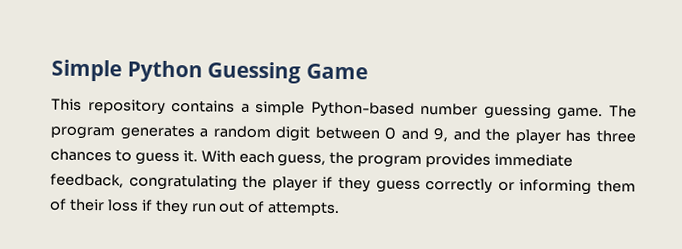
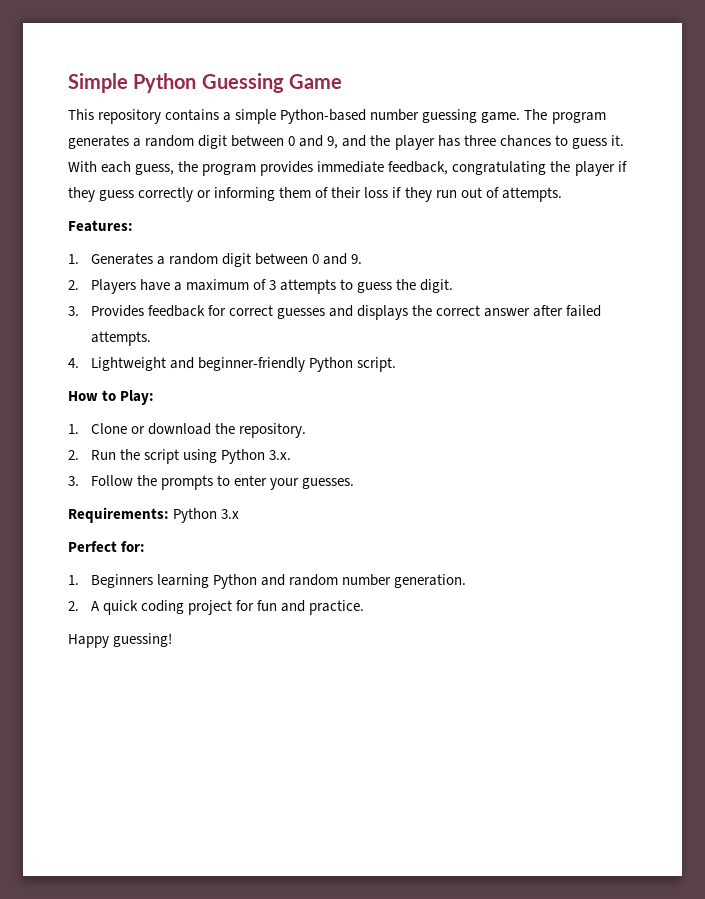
+ Features:
+ 1. Generates a random digit between 0 and 9.
+ 2. Players have a maximum of 3 attempts to guess the digit.
+ 3. Provides feedback for correct guesses and displays the correct answer after failed attempts.
+ 4. Lightweight and beginner-friendly Python script.
+ How to Play:
+ 1. Clone or download the repository.
+ 2. Run the script using Python 3.x.
+ 3. Follow the prompts to enter your guesses.
+ Requirements: Python 3.x
+ Perfect for:
+ 1. Beginners learning Python and random number generation.
+ 2. A quick coding project for fun and practice.
+ Happy guessing!

